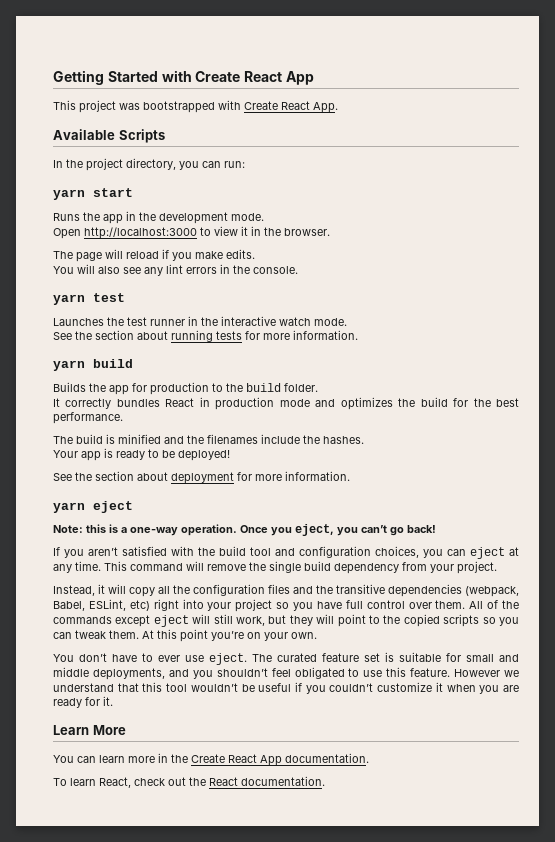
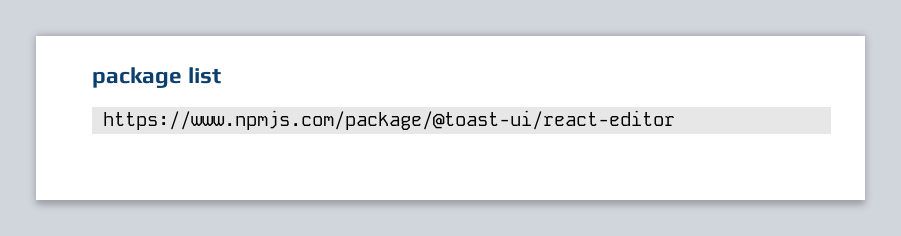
- Getting Started with Create React App
- This project was bootstrapped with Create React App.
- Available Scripts
- In the project directory, you can run:
- yarn start
- Runs the app in the development mode.
- Open http://localhost:3000 to view it in the browser.
- The page will reload if you make edits.
- You will also see any lint errors in the console.
- yarn test
- Launches the test runner in the interactive watch mode.
- See the section about running tests for more information.
- yarn build
- Builds the app for production to the build folder.
- It correctly bundles React in production mode and optimizes the build for the best performance.
- The build is minified and the filenames include the hashes.
- Your app is ready to be deployed!
- See the section about deployment for more information.
- yarn eject
- Note: this is a one-way operation. Once you eject, you can’t go back!
- If you aren’t satisfied with the build tool and configuration choices, you can eject at any time. This command will remove the single build dependency from your project.
- Instead, it will copy all the configuration files and the transitive dependencies (webpack, Babel, ESLint, etc) right into your project so you have full control over them. All of the commands except eject will still work, but they will point to the copied scripts so you can tweak them. At this point you’re on your own.
- You don’t have to ever use eject. The curated feature set is suitable for small and middle deployments, and you shouldn’t feel obligated to use this feature. However we understand that this tool wouldn’t be useful if you couldn’t customize it when you are ready for it.
- Learn More
- You can learn more in the Create React App documentation.
- To learn React, check out the React documentation.
+ package list
+ https://www.npmjs.com/package/@toast-ui/react-editor

